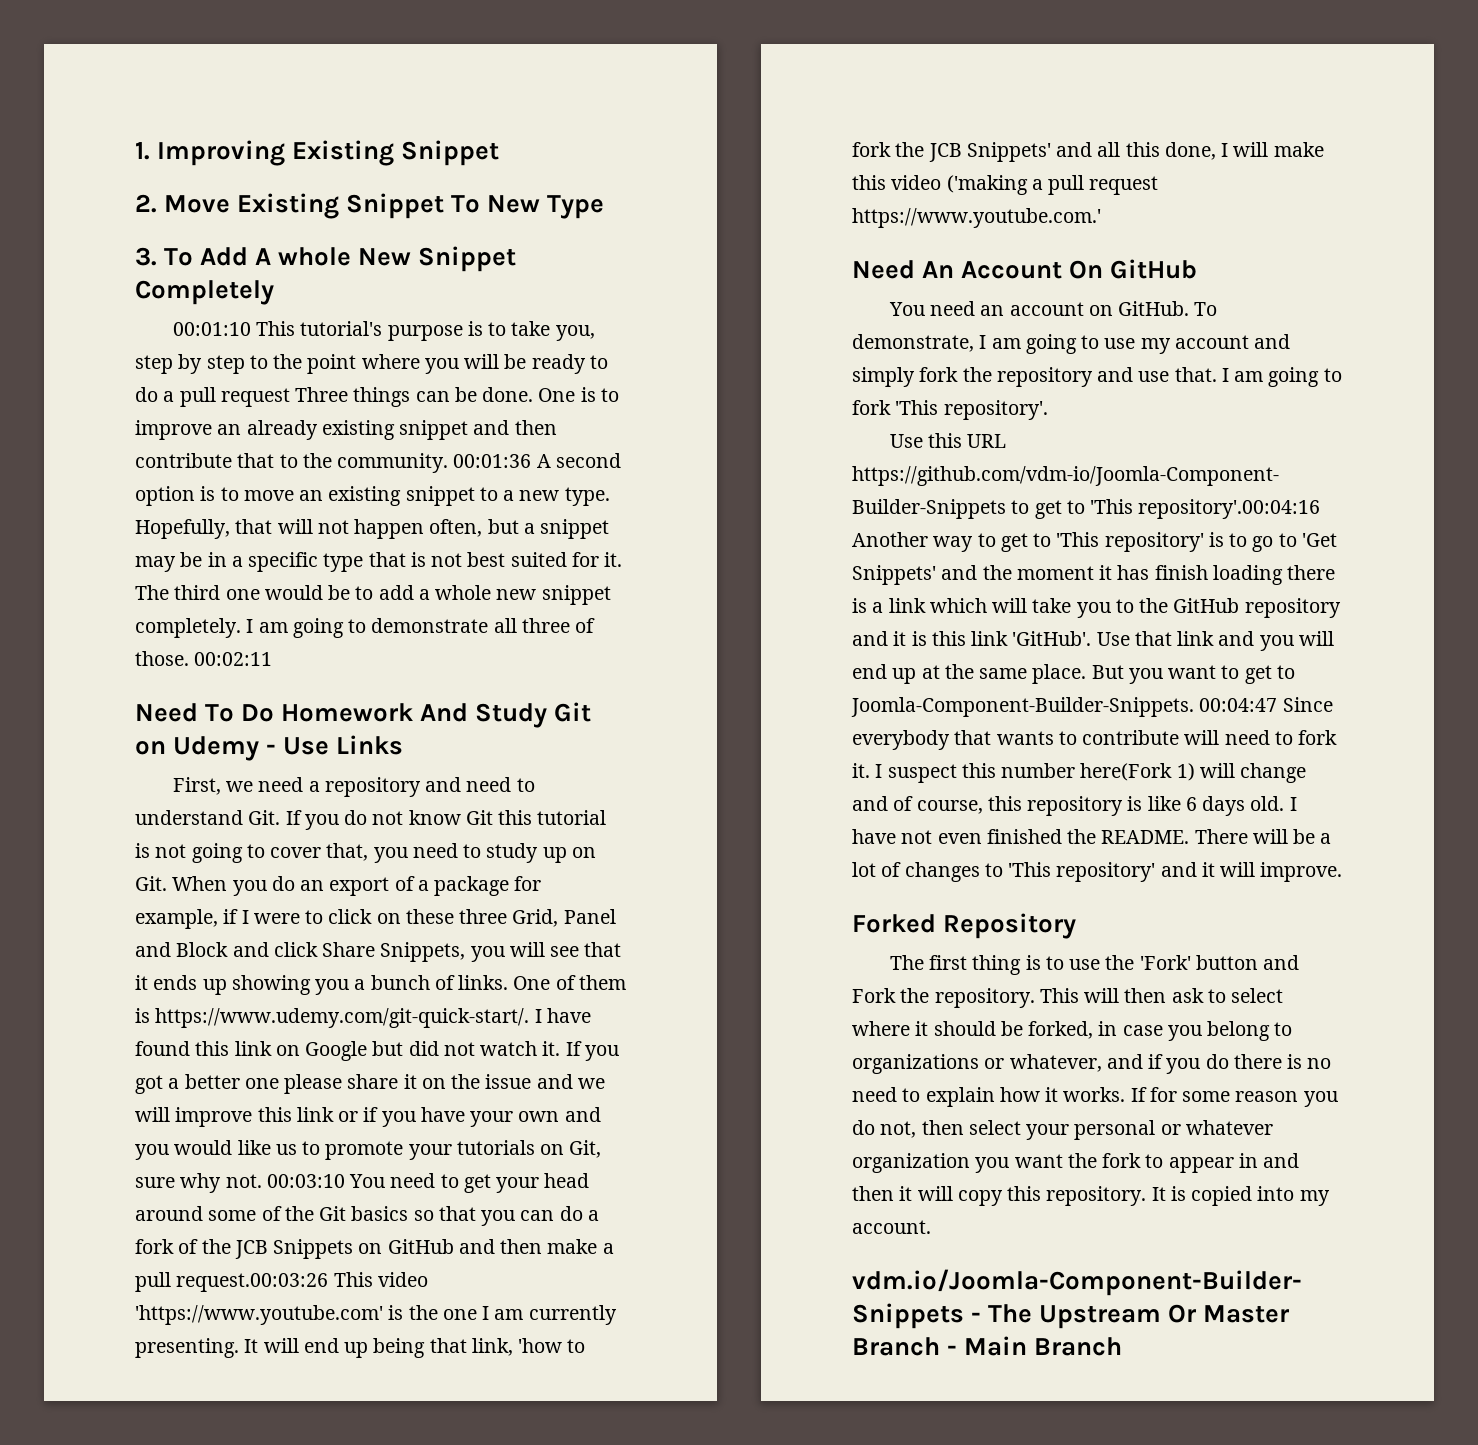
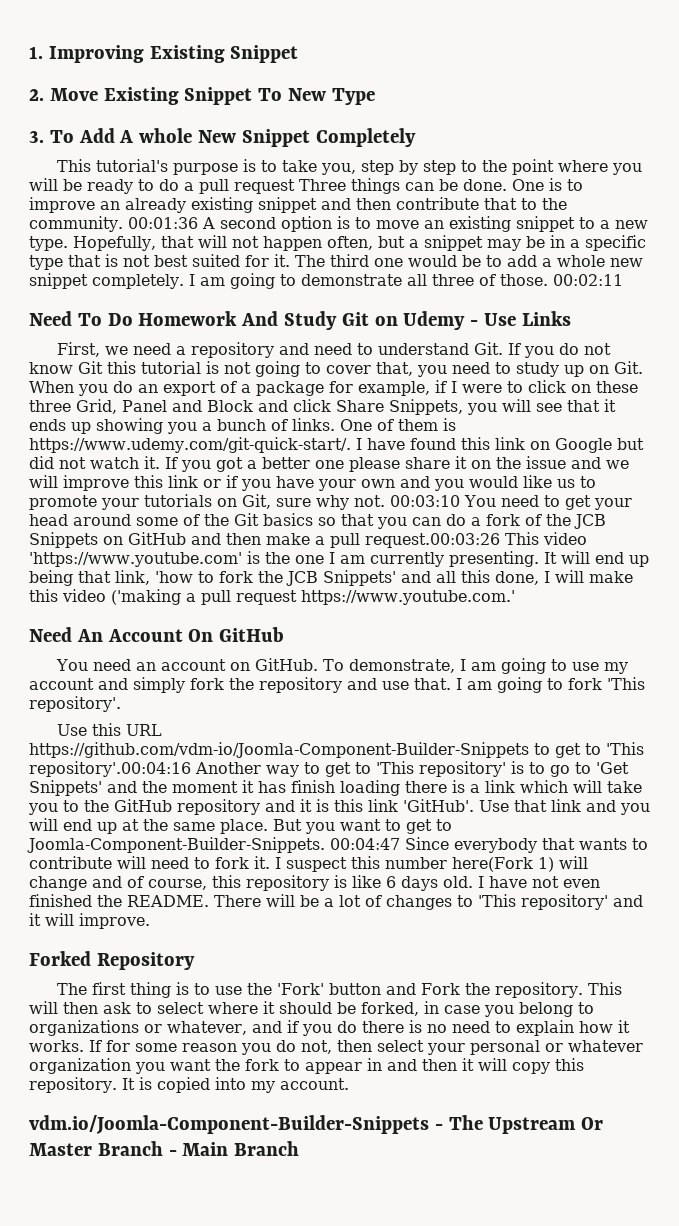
- 00:01:10 This tutorial's purpose is to take you, step by step to the point where you will be ready to do a pull request Three things can be done.
+ This tutorial's purpose is to take you, step by step to the point where you will be ready to do a pull request Three things can be done.

